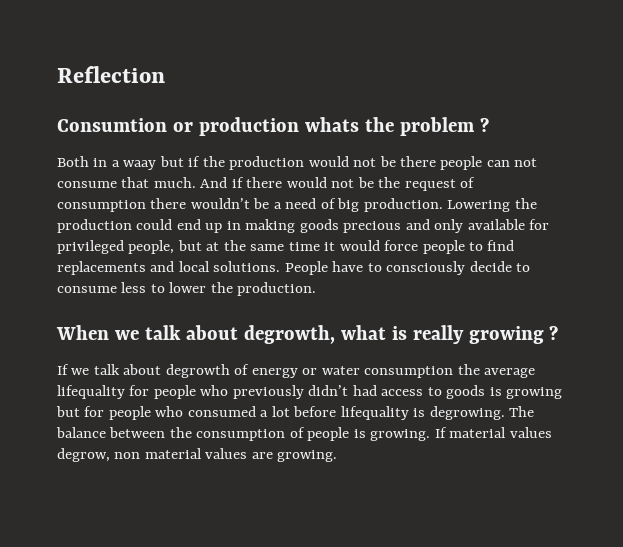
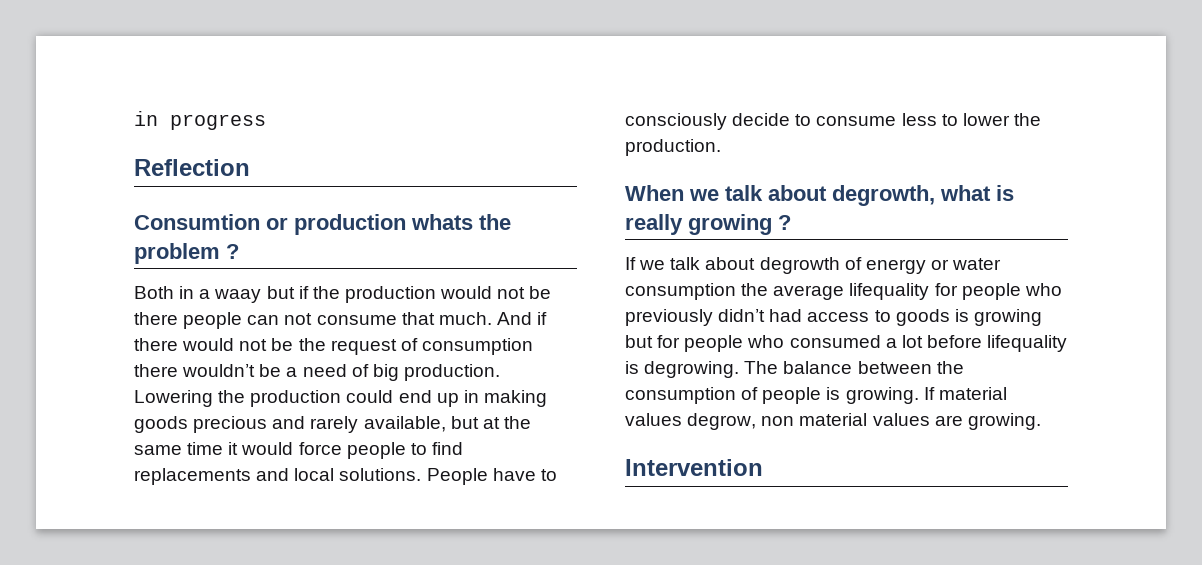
+ in progress
- Lowering the production could end up in making goods precious and only available for privileged people, but at the same time it would force people to find replacements and local solutions.
+ Lowering the production could end up in making goods precious and rarely available, but at the same time it would force people to find replacements and local solutions.
+ Intervention

